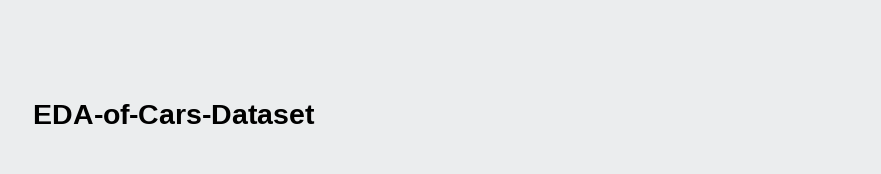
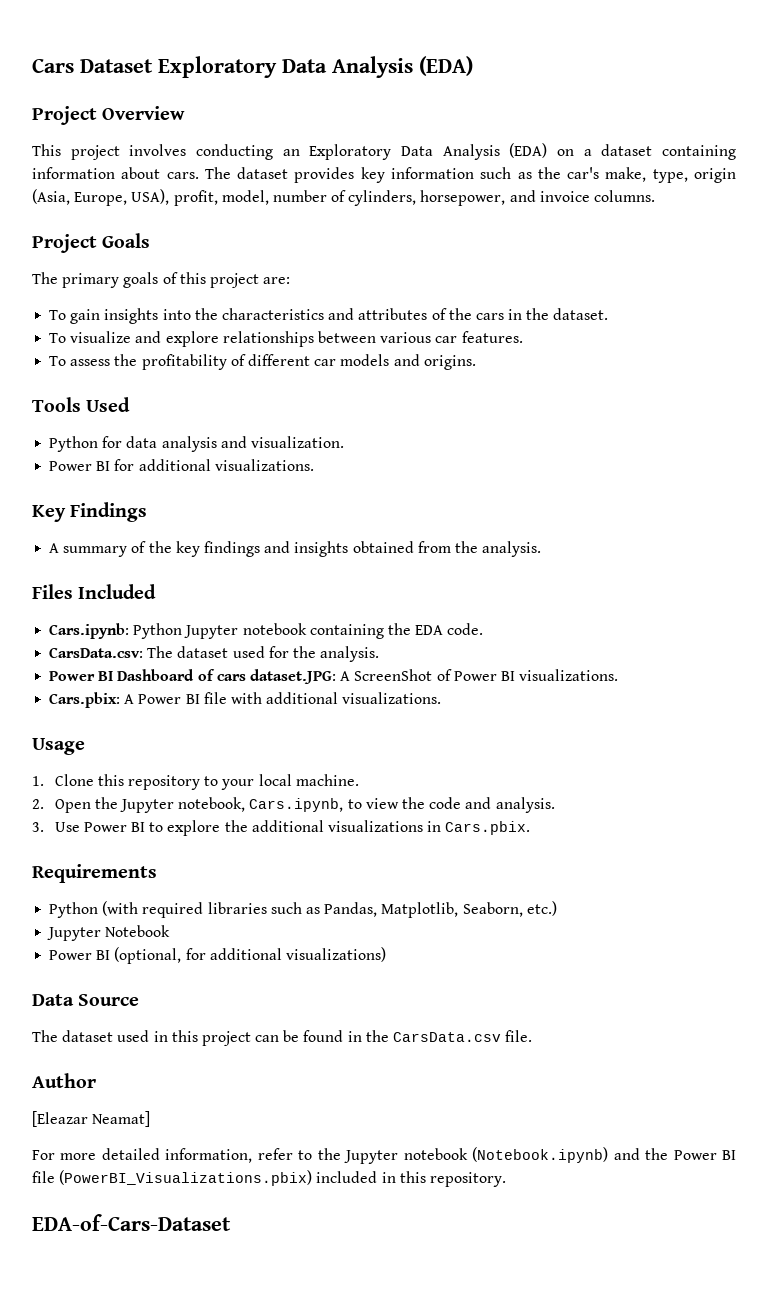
+ Cars Dataset Exploratory Data Analysis (EDA)
+ Project Overview
+ This project involves conducting an Exploratory Data Analysis (EDA) on a dataset containing information about cars. The dataset provides key information such as the car's make, type, origin (Asia, Europe, USA), profit, model, number of cylinders, horsepower, and invoice columns.
+ Project Goals
+ The primary goals of this project are:
+ To gain insights into the characteristics and attributes of the cars in the dataset.
+ To visualize and explore relationships between various car features.
+ To assess the profitability of different car models and origins.
+ Tools Used
+ Python for data analysis and visualization.
+ Power BI for additional visualizations.
+ Key Findings
+ A summary of the key findings and insights obtained from the analysis.
+ Files Included
+ Cars.ipynb: Python Jupyter notebook containing the EDA code.
+ CarsData.csv: The dataset used for the analysis.
+ Power BI Dashboard of cars dataset.JPG: A ScreenShot of Power BI visualizations.
+ Cars.pbix: A Power BI file with additional visualizations.
+ Usage
+ 1. Clone this repository to your local machine.
+ 2. Open the Jupyter notebook, Cars.ipynb, to view the code and analysis.
+ 3. Use Power BI to explore the additional visualizations in Cars.pbix.
+ Requirements
+ Python (with required libraries such as Pandas, Matplotlib, Seaborn, etc.)
+ Jupyter Notebook
+ Power BI (optional, for additional visualizations)
+ Data Source
+ The dataset used in this project can be found in the CarsData.csv file.
+ Author
+ [Eleazar Neamat]
+ For more detailed information, refer to the Jupyter notebook (Notebook.ipynb) and the Power BI file (PowerBI_Visualizations.pbix) included in this repository.

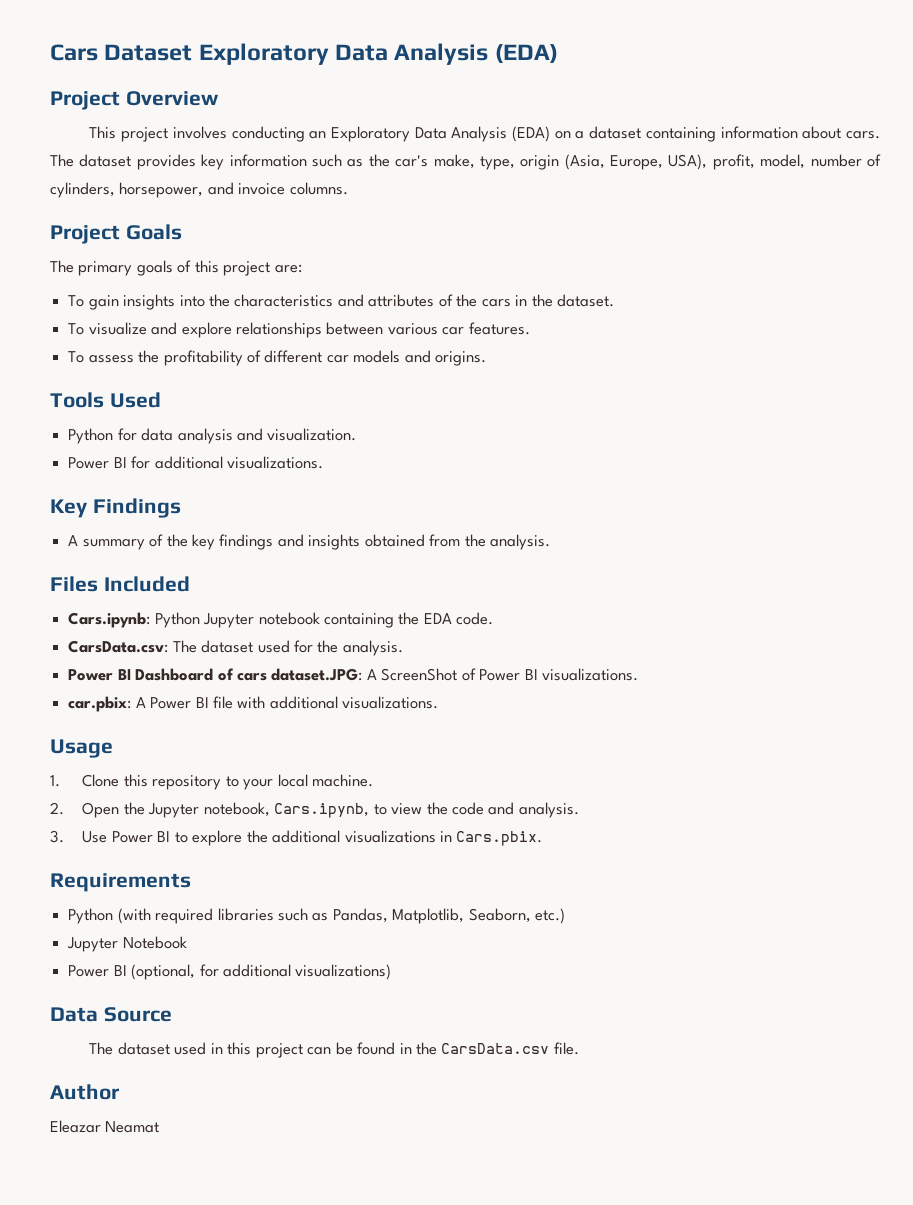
- Cars.pbix: A Power BI file with additional visualizations.
+ car.pbix: A Power BI file with additional visualizations.
- [Eleazar Neamat]
- For more detailed information, refer to the Jupyter notebook (Notebook.ipynb) and the Power BI file (PowerBI_Visualizations.pbix) included in this repository.
- EDA-of-Cars-Dataset
+ Eleazar Neamat

